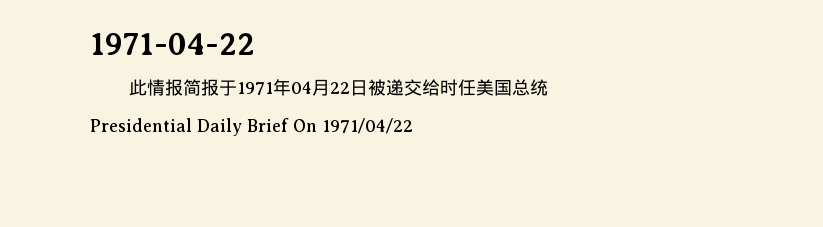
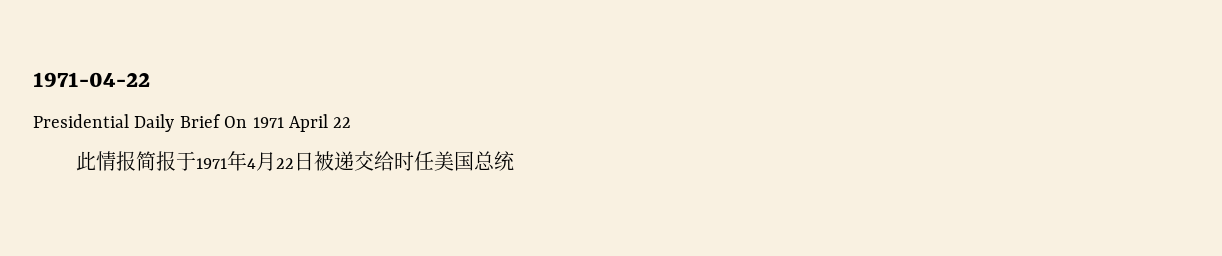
+ Presidential Daily Brief On 1971 April 22
- 此情报简报于1971年04月22日被递交给时任美国总统
+ 此情报简报于1971年4月22日被递交给时任美国总统
- Presidential Daily Brief On 1971/04/22

